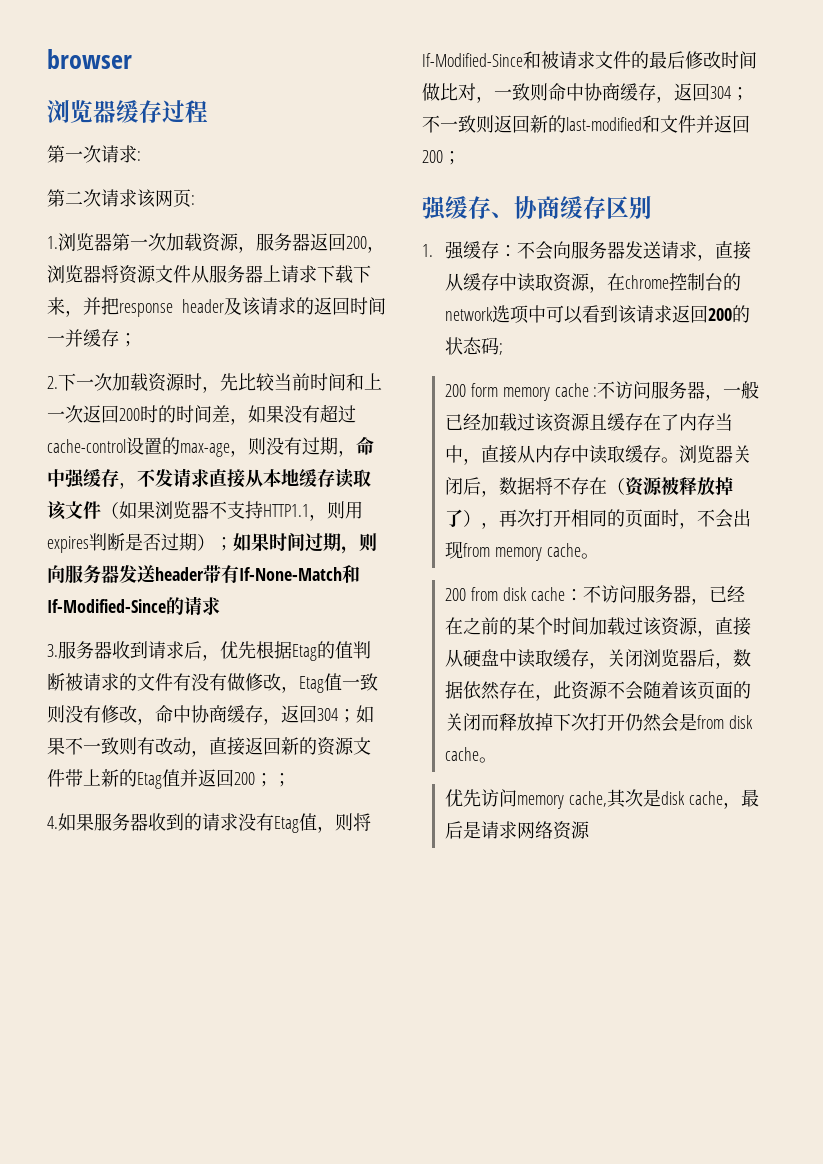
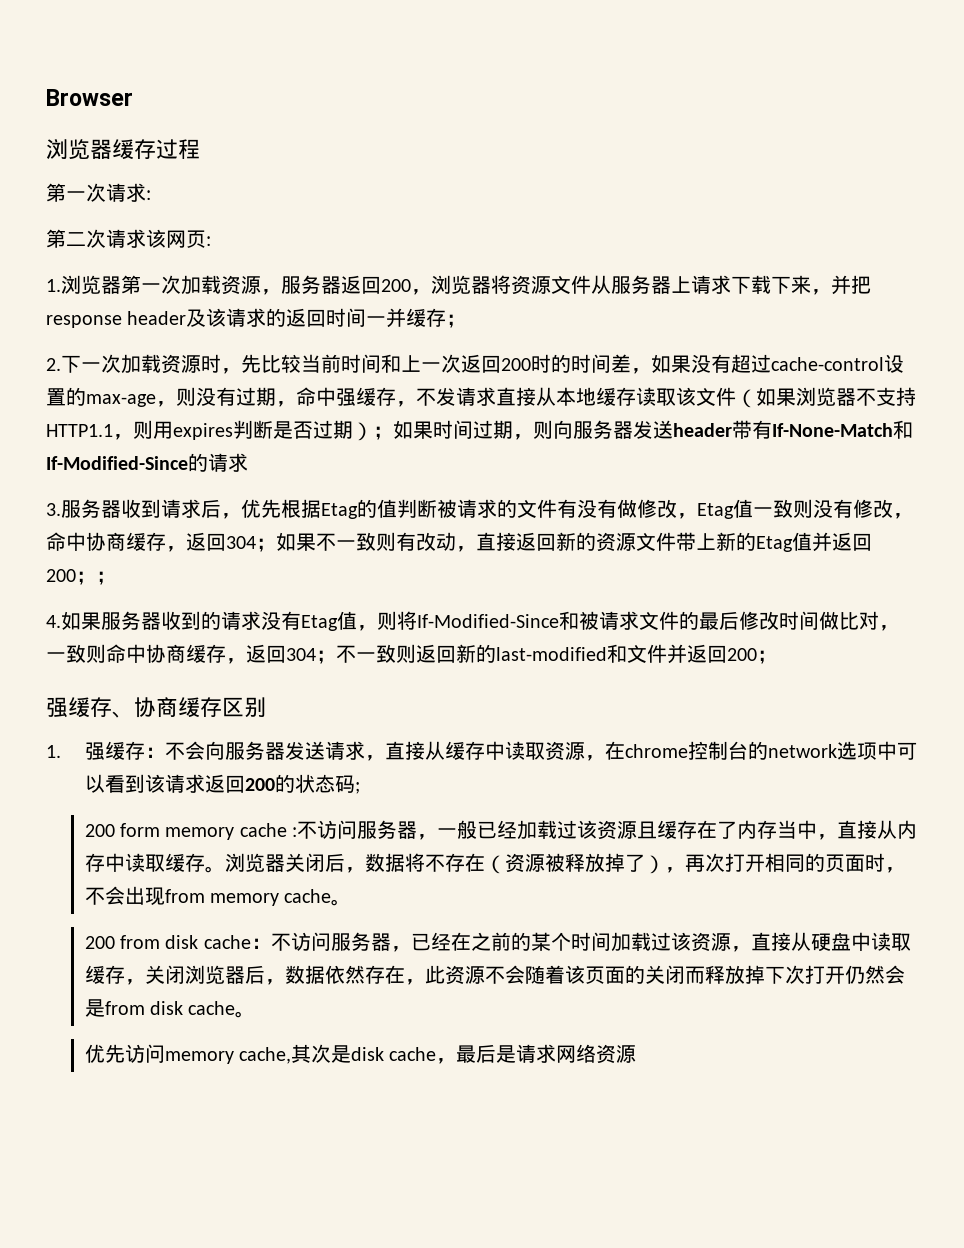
- browser
+ Browser

